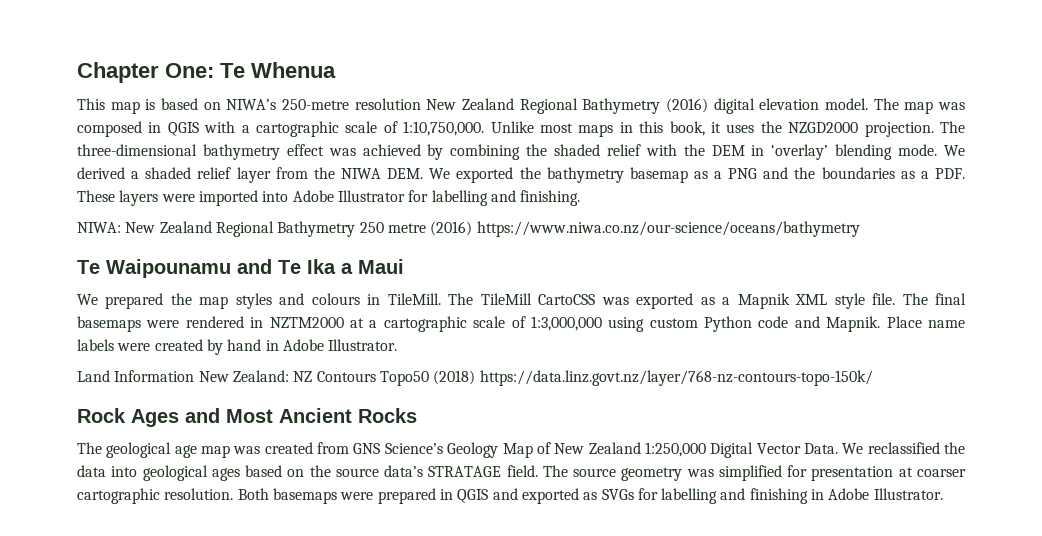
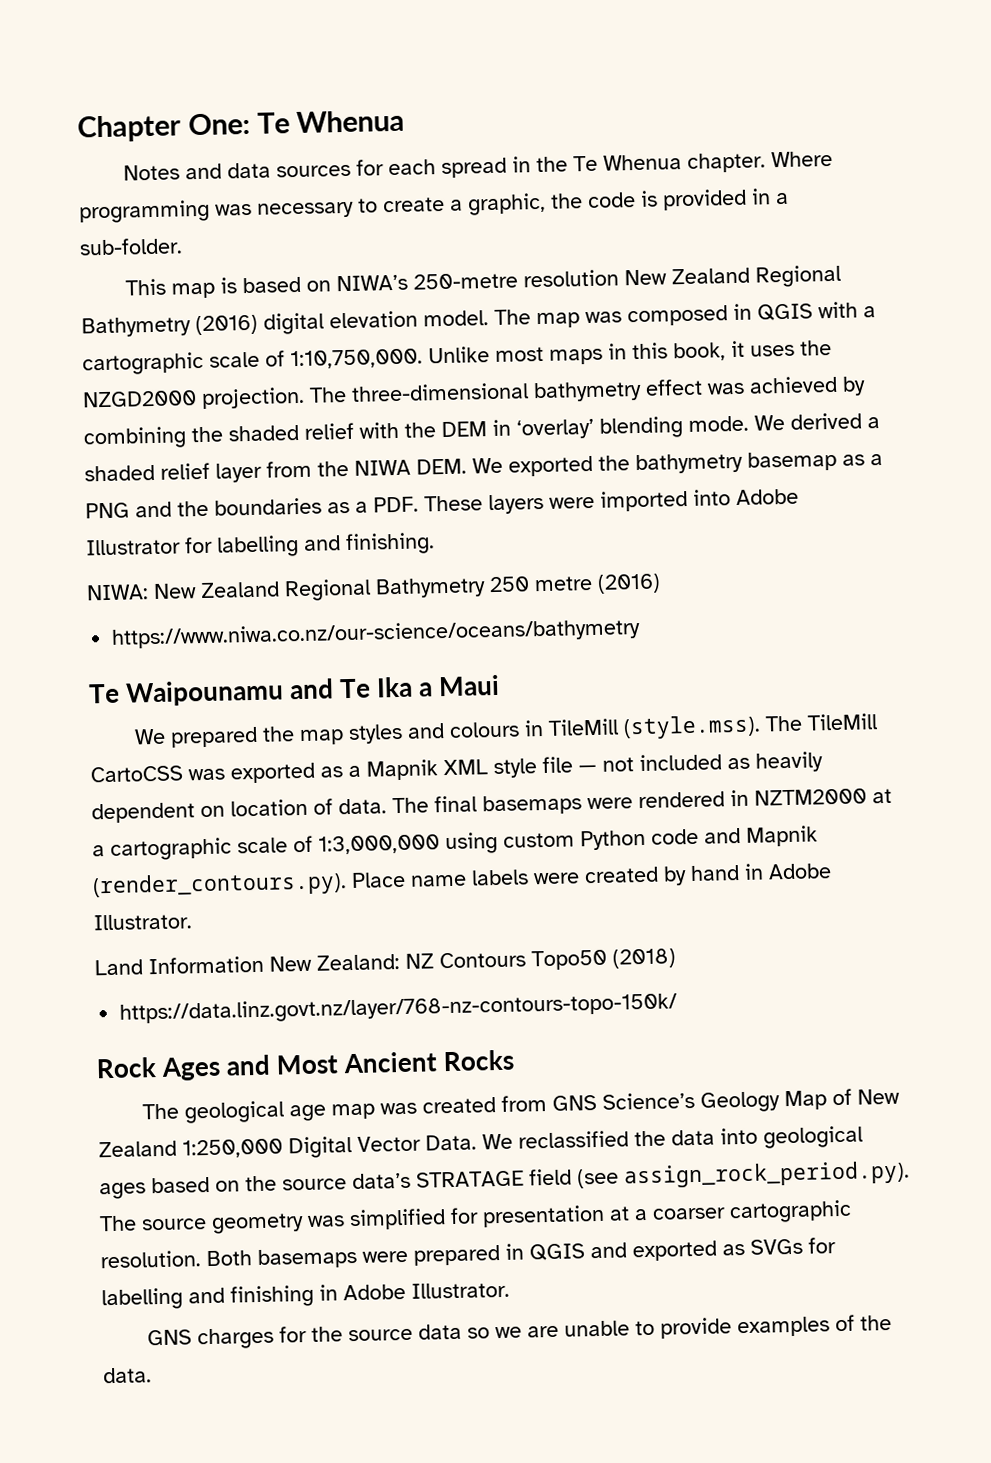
+ Notes and data sources for each spread in the Te Whenua chapter. Where programming was necessary to create a graphic, the code is provided in a sub-folder.
- NIWA: New Zealand Regional Bathymetry 250 metre (2016) https://www.niwa.co.nz/our-science/oceans/bathymetry
+ NIWA: New Zealand Regional Bathymetry 250 metre (2016)
+ https://www.niwa.co.nz/our-science/oceans/bathymetry
- We prepared the map styles and colours in TileMill. The TileMill CartoCSS was exported as a Mapnik XML style file.
+ We prepared the map styles and colours in TileMill (style.mss). The TileMill CartoCSS was exported as a Mapnik XML style file — not included as heavily dependent on location of data.
- The final basemaps were rendered in NZTM2000 at a cartographic scale of 1:3,000,000 using custom Python code and Mapnik. Place name labels were created by hand in Adobe Illustrator.
+ The final basemaps were rendered in NZTM2000 at a cartographic scale of 1:3,000,000 using custom Python code and Mapnik (render_contours.py). Place name labels were created by hand in Adobe Illustrator.
- Land Information New Zealand: NZ Contours Topo50 (2018) https://data.linz.govt.nz/layer/768-nz-contours-topo-150k/
+ Land Information New Zealand: NZ Contours Topo50 (2018)
+ https://data.linz.govt.nz/layer/768-nz-contours-topo-150k/
- We reclassified the data into geological ages based on the source data’s STRATAGE field. The source geometry was simplified for presentation at coarser cartographic resolution.
+ We reclassified the data into geological ages based on the source data’s STRATAGE field (see assign_rock_period.py). The source geometry was simplified for presentation at a coarser cartographic resolution.
+ GNS charges for the source data so we are unable to provide examples of the data.

